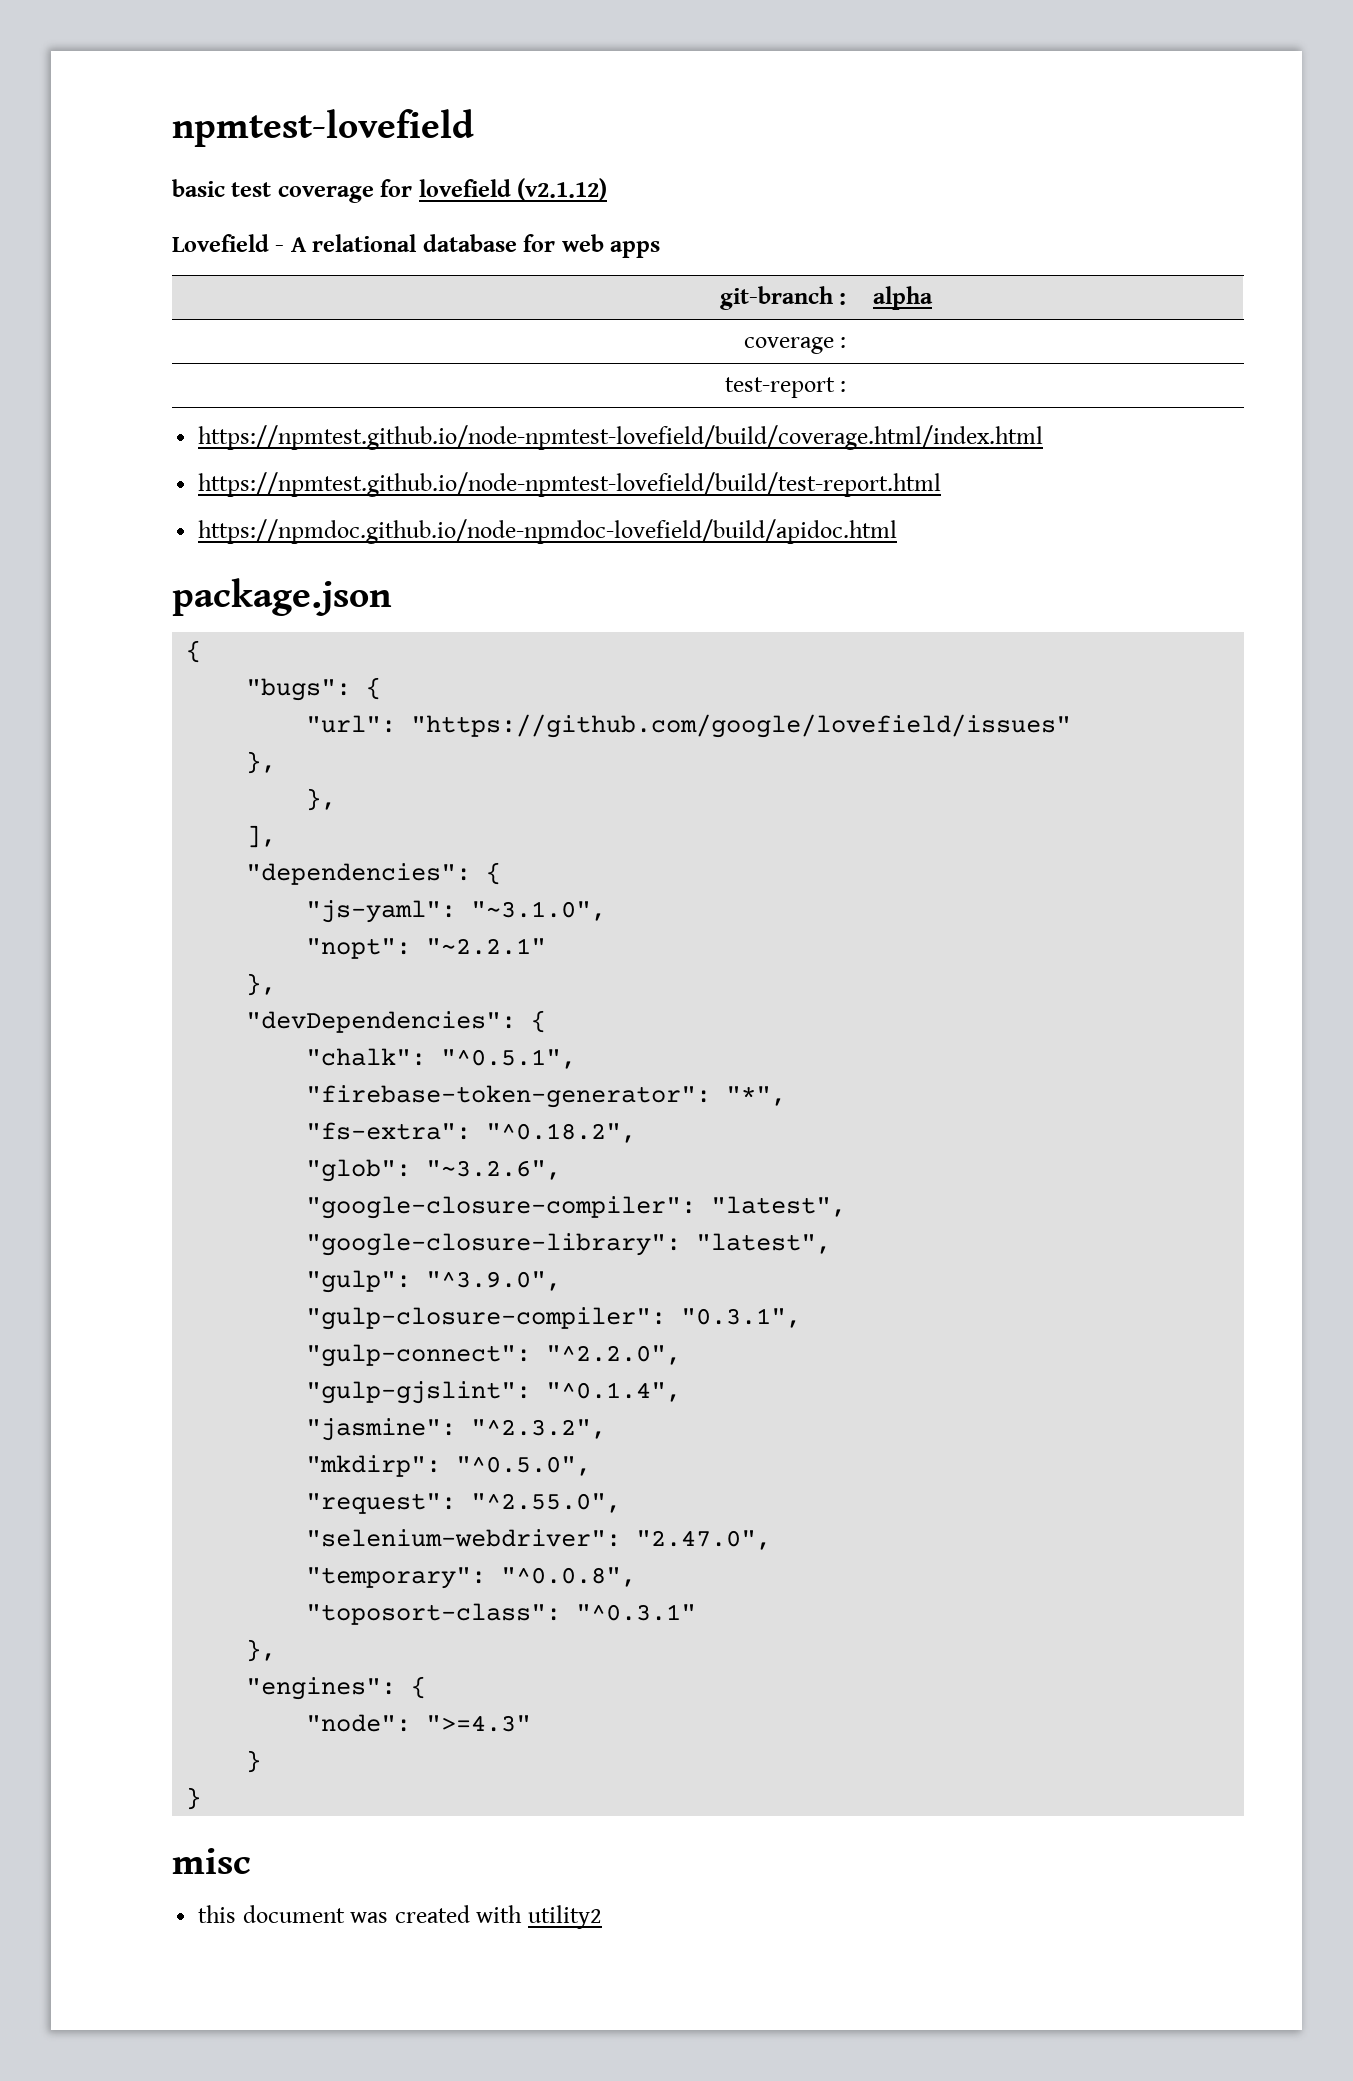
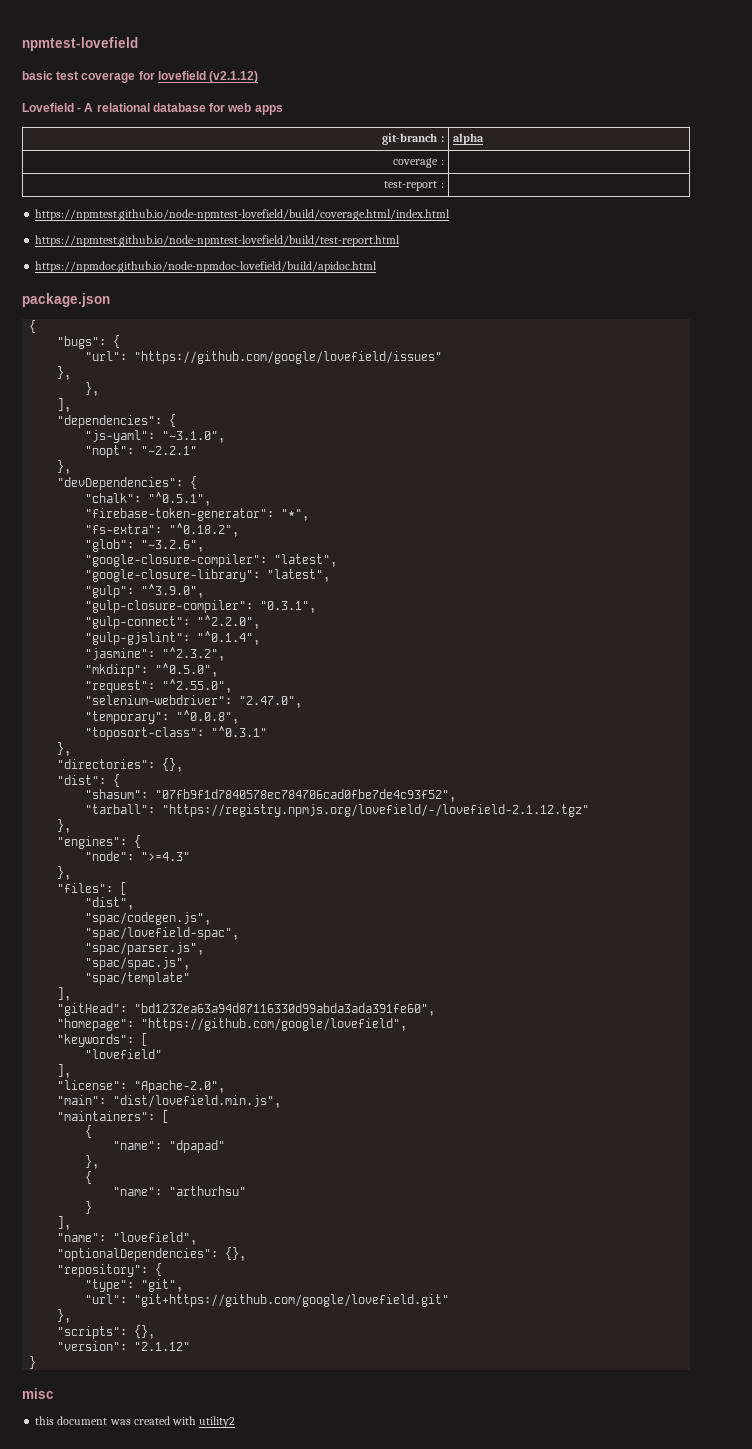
+ "directories": {},
+ "dist": {
+ "shasum": "07fb9f1d7840578ec784706cad0fbe7de4c93f52",
+ "tarball": "https://registry.npmjs.org/lovefield/-/lovefield-2.1.12.tgz"
+ },
  "engines": {
  "node": ">=4.3"
+ },
+ "files": [
+ "dist",
+ "spac/codegen.js",
+ "spac/lovefield-spac",
+ "spac/parser.js",
+ "spac/spac.js",
+ "spac/template"
+ ],
+ "gitHead": "bd1232ea63a94d87116330d99abda3ada391fe60",
+ "homepage": "https://github.com/google/lovefield",
+ "keywords": [
+ "lovefield"
+ ],
+ "license": "Apache-2.0",
+ "main": "dist/lovefield.min.js",
+ "maintainers": [
+ {
+ "name": "dpapad"
+ },
+ {
+ "name": "arthurhsu"
  }
+ ],
+ "name": "lovefield",
+ "optionalDependencies": {},
+ "repository": {
+ "type": "git",
+ "url": "git+https://github.com/google/lovefield.git"
+ },
+ "scripts": {},
+ "version": "2.1.12"

